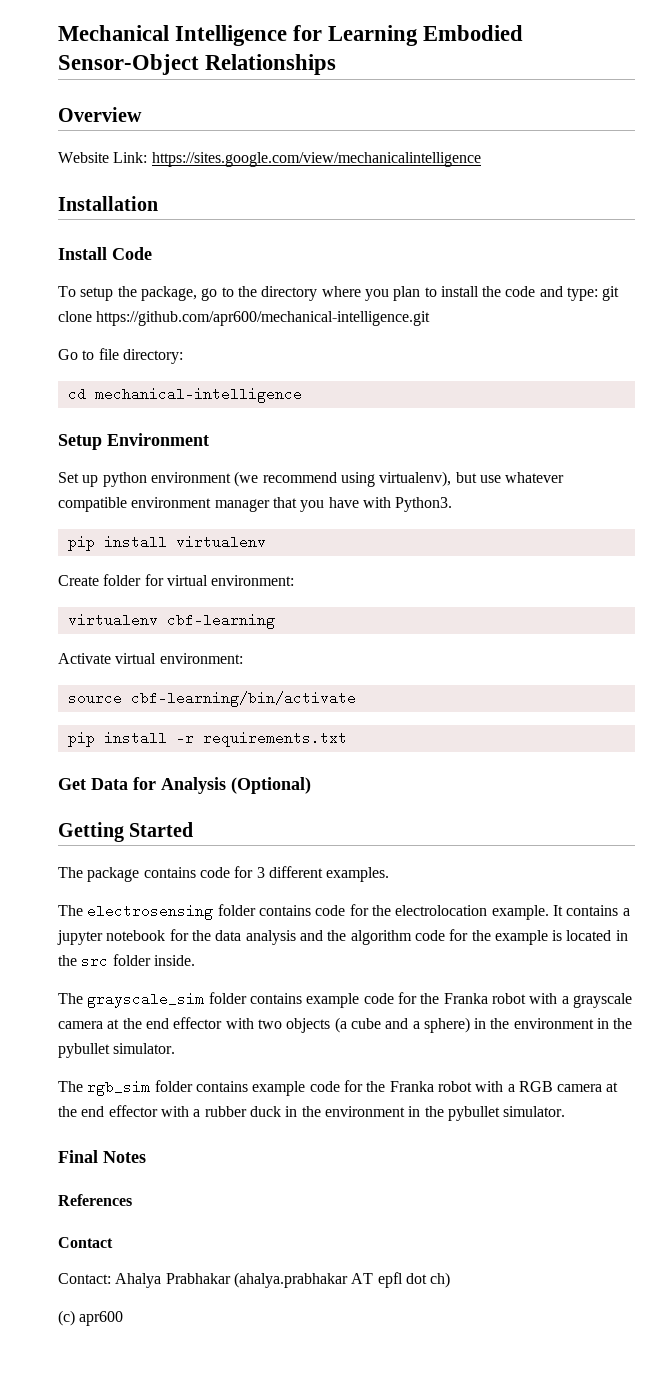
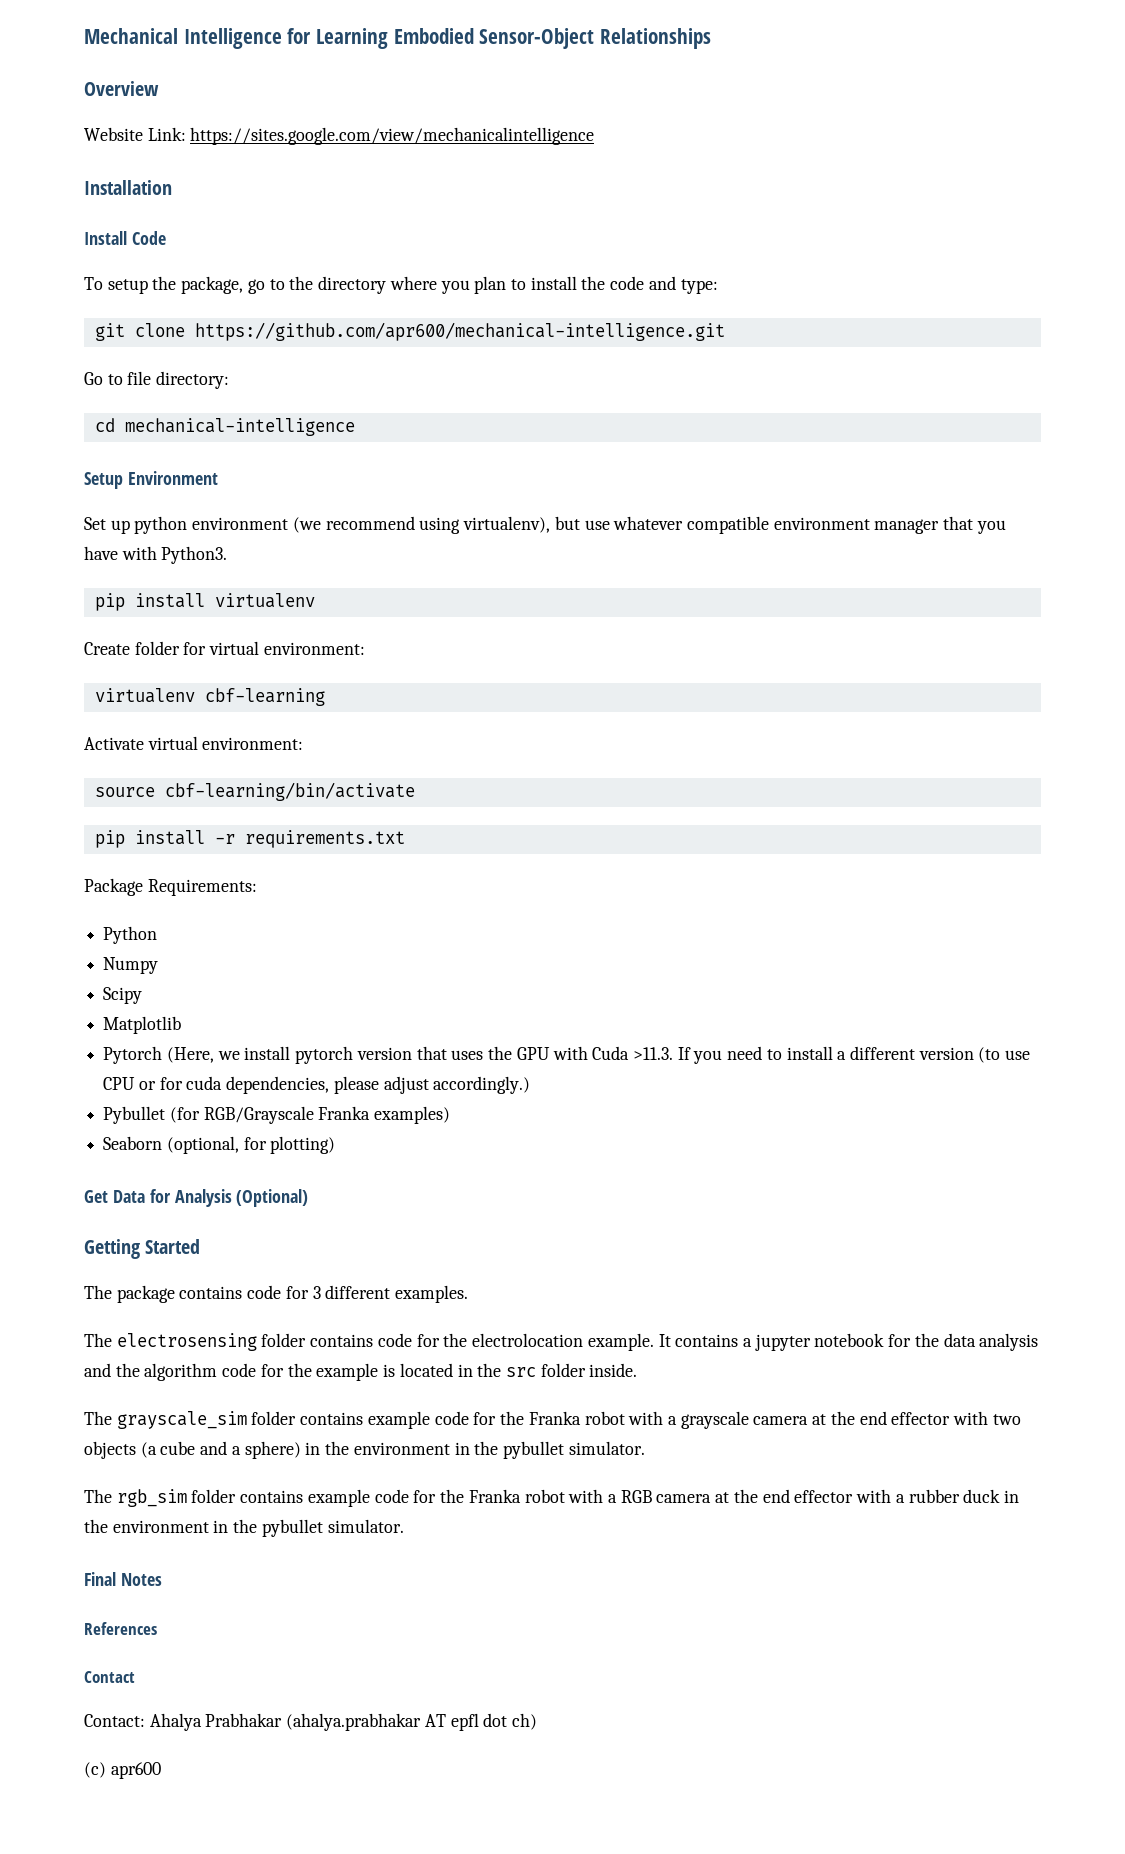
- To setup the package, go to the directory where you plan to install the code and type: git clone https://github.com/apr600/mechanical-intelligence.git
+ To setup the package, go to the directory where you plan to install the code and type:
+ git clone https://github.com/apr600/mechanical-intelligence.git
+ Package Requirements:
+ Python
+ Numpy
+ Scipy
+ Matplotlib
+ Pytorch (Here, we install pytorch version that uses the GPU with Cuda >11.3. If you need to install a different version (to use CPU or for cuda dependencies, please adjust accordingly.)
+ Pybullet (for RGB/Grayscale Franka examples)
+ Seaborn (optional, for plotting)

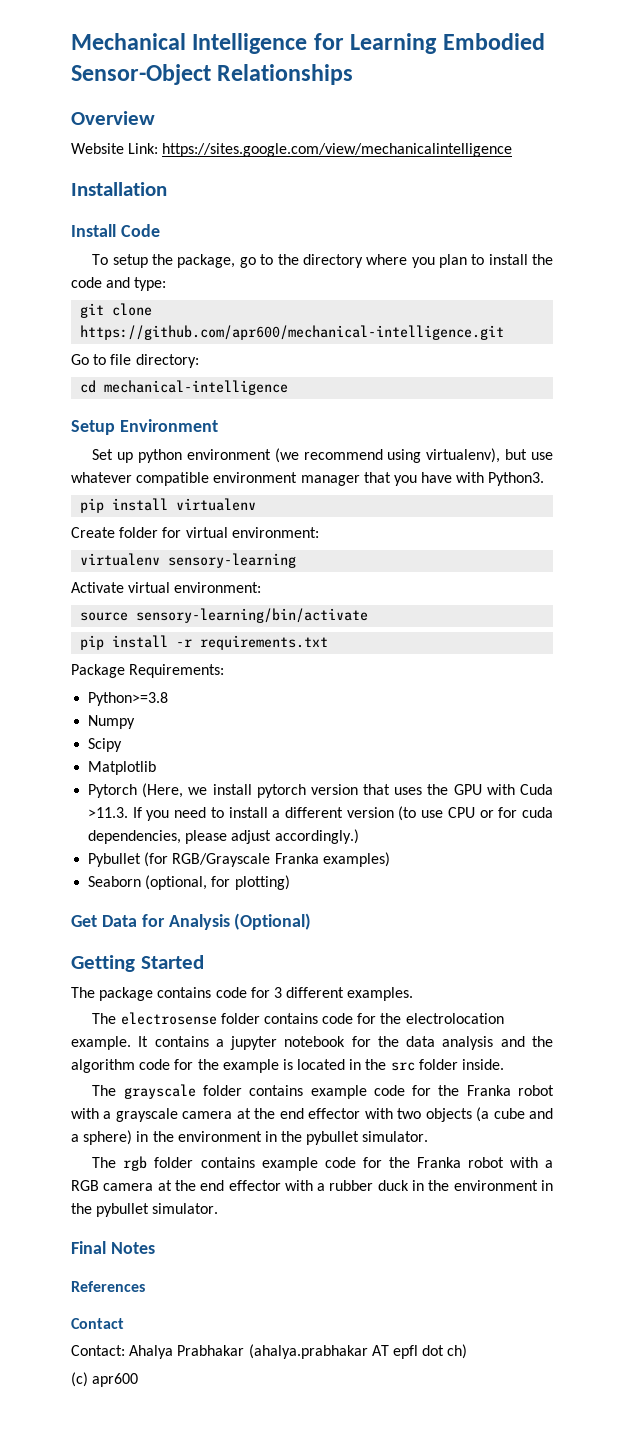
- virtualenv cbf-learning
+ virtualenv sensory-learning
- source cbf-learning/bin/activate
+ source sensory-learning/bin/activate
- Python
+ Python>=3.8
- The electrosensing folder contains code for the electrolocation example.
+ The electrosense folder contains code for the electrolocation example.
- The grayscale_sim folder contains example code for the Franka robot with a grayscale camera at the end effector with two objects (a cube and a sphere) in the environment in the pybullet simulator.
+ The grayscale folder contains example code for the Franka robot with a grayscale camera at the end effector with two objects (a cube and a sphere) in the environment in the pybullet simulator.
- The rgb_sim folder contains example code for the Franka robot with a RGB camera at the end effector with a rubber duck in the environment in the pybullet simulator.
+ The rgb folder contains example code for the Franka robot with a RGB camera at the end effector with a rubber duck in the environment in the pybullet simulator.

